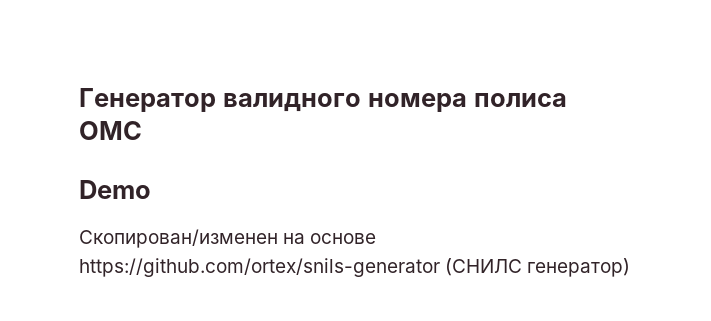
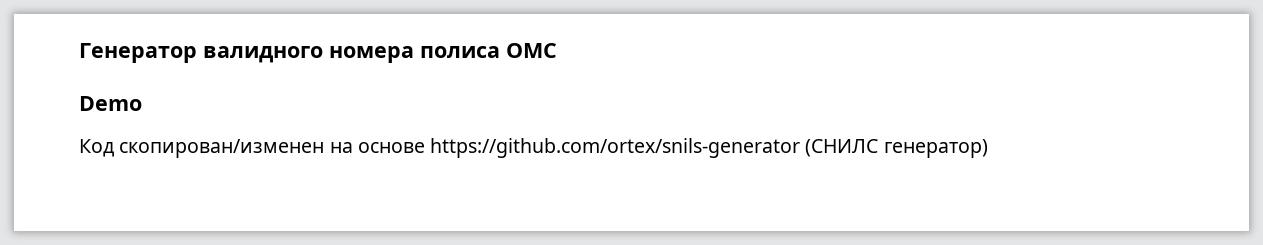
- Скопирован/изменен на основе https://github.com/ortex/snils-generator (СНИЛС генератор)
+ Код скопирован/изменен на основе https://github.com/ortex/snils-generator (СНИЛС генератор)

